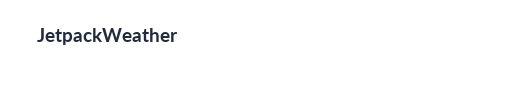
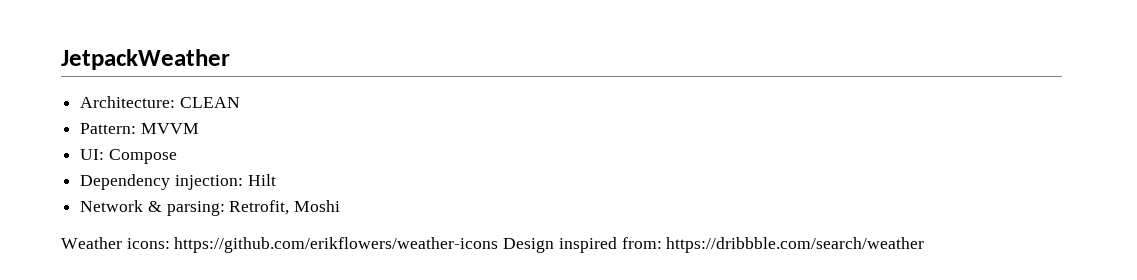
+ Architecture: CLEAN
+ Pattern: MVVM
+ UI: Compose
+ Dependency injection: Hilt
+ Network & parsing: Retrofit, Moshi
+ Weather icons: https://github.com/erikflowers/weather-icons Design inspired from: https://dribbble.com/search/weather

